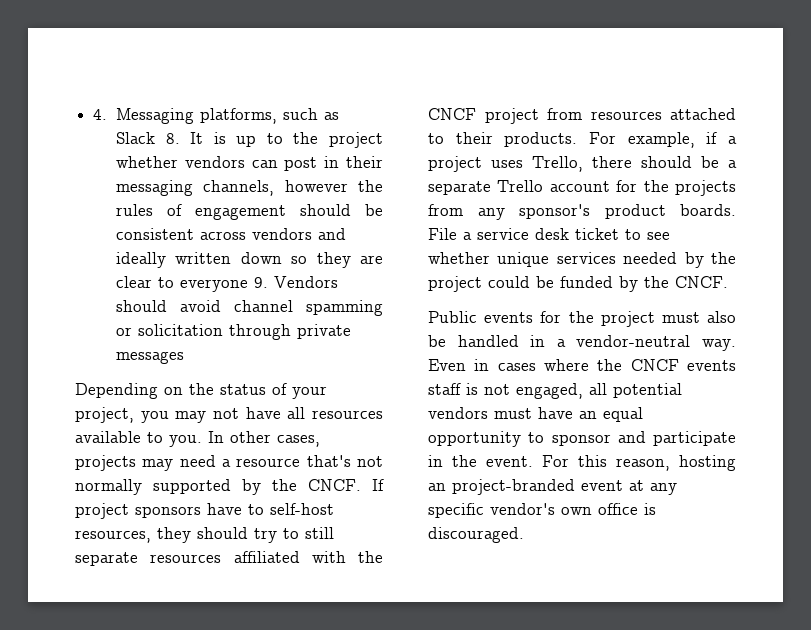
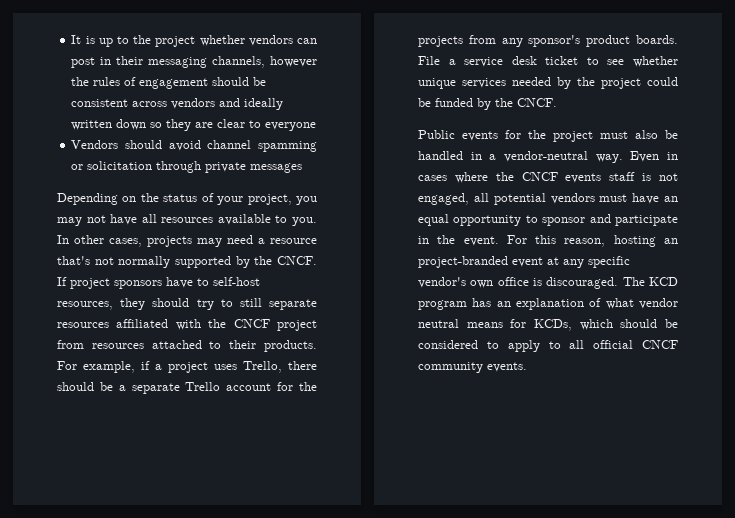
- 4. Messaging platforms, such as Slack 8. It is up to the project whether vendors can post in their messaging channels, however the rules of engagement should be consistent across vendors and ideally written down so they are clear to everyone 9. Vendors should avoid channel spamming or solicitation through private messages
+ It is up to the project whether vendors can post in their messaging channels, however the rules of engagement should be consistent across vendors and ideally written down so they are clear to everyone
+ Vendors should avoid channel spamming or solicitation through private messages
+ The KCD program has an explanation of what vendor neutral means for KCDs, which should be considered to apply to all official CNCF community events.

